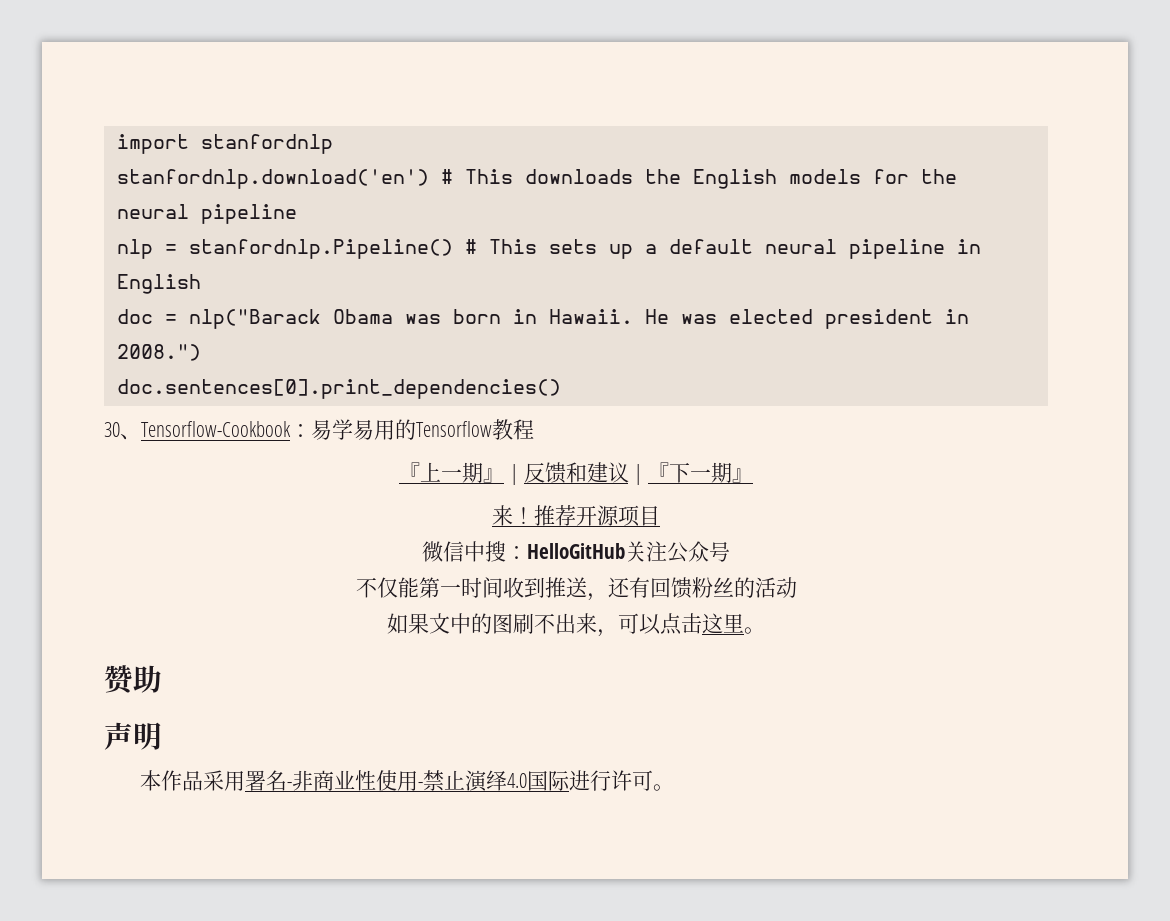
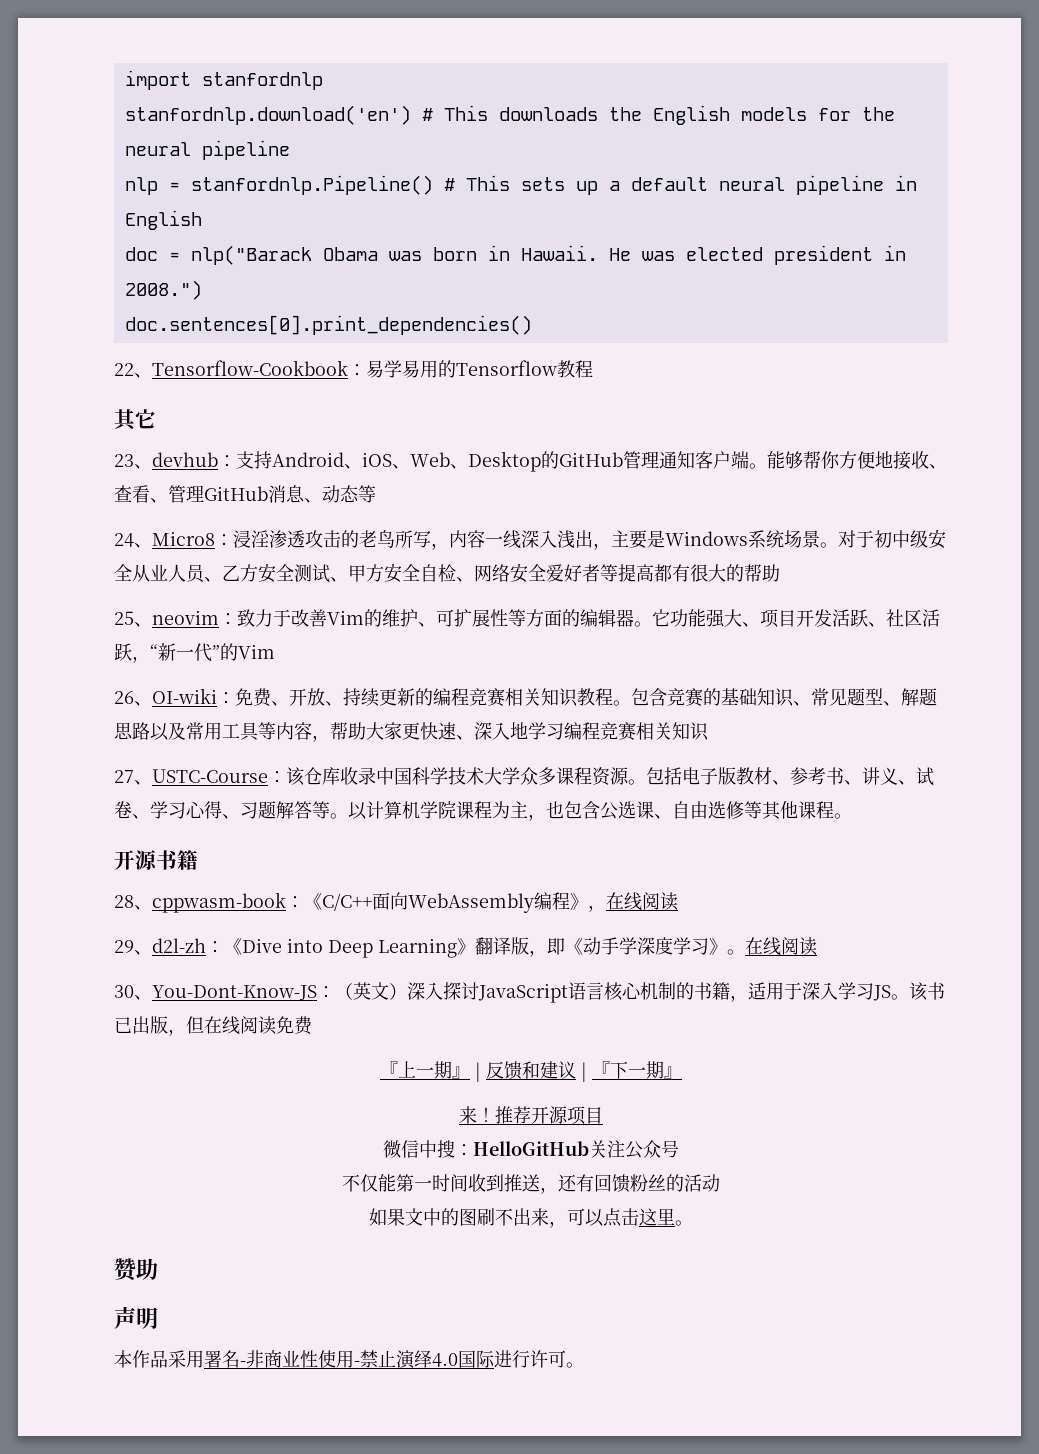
- 30、Tensorflow-Cookbook：易学易用的Tensorflow教程
+ 22、Tensorflow-Cookbook：易学易用的Tensorflow教程
+ 其它
+ 23、devhub：支持Android、iOS、Web、Desktop的GitHub管理通知客户端。能够帮你方便地接收、查看、管理GitHub消息、动态等
+ 24、Micro8：浸淫渗透攻击的老鸟所写，内容一线深入浅出，主要是Windows系统场景。对于初中级安全从业人员、乙方安全测试、甲方安全自检、网络安全爱好者等提高都有很大的帮助
+ 25、neovim：致力于改善Vim的维护、可扩展性等方面的编辑器。它功能强大、项目开发活跃、社区活跃，“新一代”的Vim
+ 26、OI-wiki：免费、开放、持续更新的编程竞赛相关知识教程。包含竞赛的基础知识、常见题型、解题思路以及常用工具等内容，帮助大家更快速、深入地学习编程竞赛相关知识
+ 27、USTC-Course：该仓库收录中国科学技术大学众多课程资源。包括电子版教材、参考书、讲义、试卷、学习心得、习题解答等。以计算机学院课程为主，也包含公选课、自由选修等其他课程。
+ 开源书籍
+ 28、cppwasm-book：《C/C++面向WebAssembly编程》，在线阅读
+ 29、d2l-zh：《Dive into Deep Learning》翻译版，即《动手学深度学习》。在线阅读
+ 30、You-Dont-Know-JS：（英文）深入探讨JavaScript语言核心机制的书籍，适用于深入学习JS。该书已出版，但在线阅读免费

